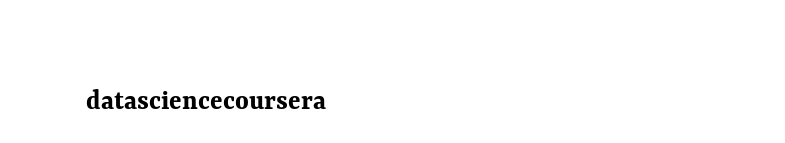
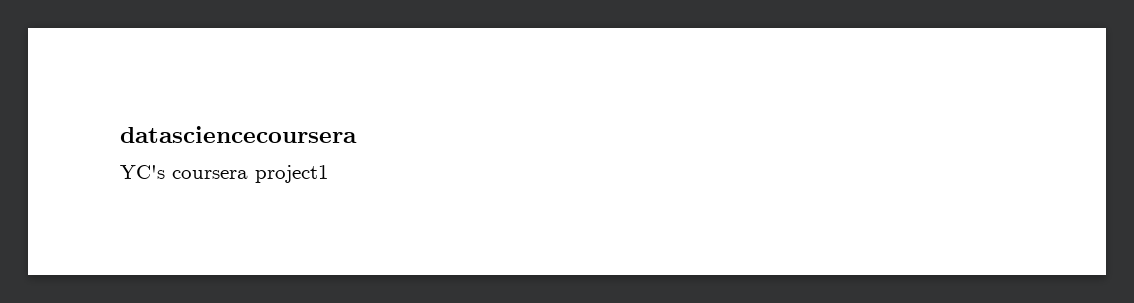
+ YC's coursera project1

